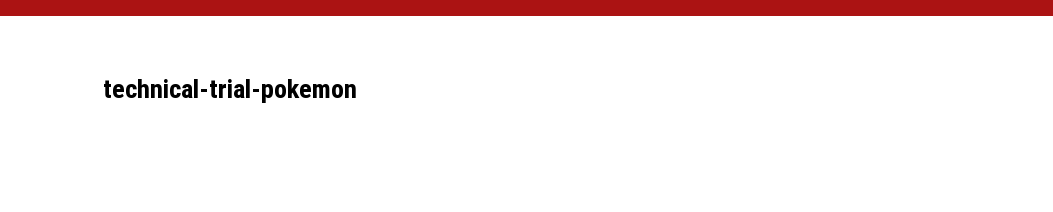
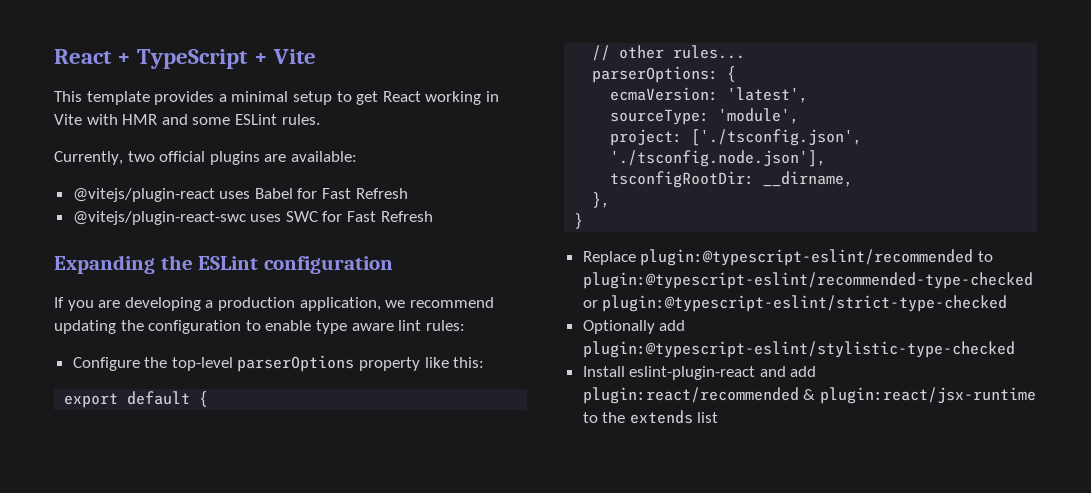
- technical-trial-pokemon
+ React + TypeScript + Vite
+ This template provides a minimal setup to get React working in Vite with HMR and some ESLint rules.
+ Currently, two official plugins are available:
+ @vitejs/plugin-react uses Babel for Fast Refresh
+ @vitejs/plugin-react-swc uses SWC for Fast Refresh
+ Expanding the ESLint configuration
+ If you are developing a production application, we recommend updating the configuration to enable type aware lint rules:
+ Configure the top-level parserOptions property like this:
+ export default {
+ // other rules...
+ parserOptions: {
+ ecmaVersion: 'latest',
+ sourceType: 'module',
+ project: ['./tsconfig.json', './tsconfig.node.json'],
+ tsconfigRootDir: __dirname,
+ },
+ }
+ Replace plugin:@typescript-eslint/recommended to plugin:@typescript-eslint/recommended-type-checked or plugin:@typescript-eslint/strict-type-checked
+ Optionally add plugin:@typescript-eslint/stylistic-type-checked
+ Install eslint-plugin-react and add plugin:react/recommended & plugin:react/jsx-runtime to the extends list

